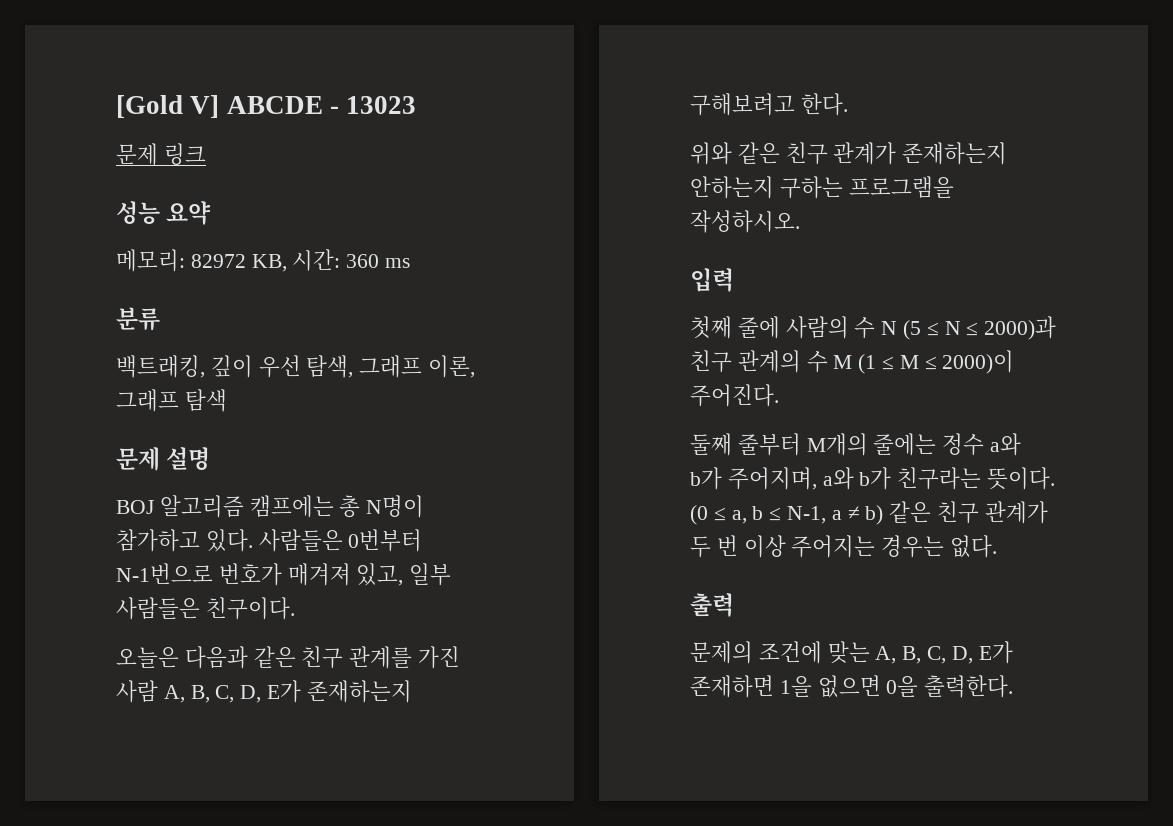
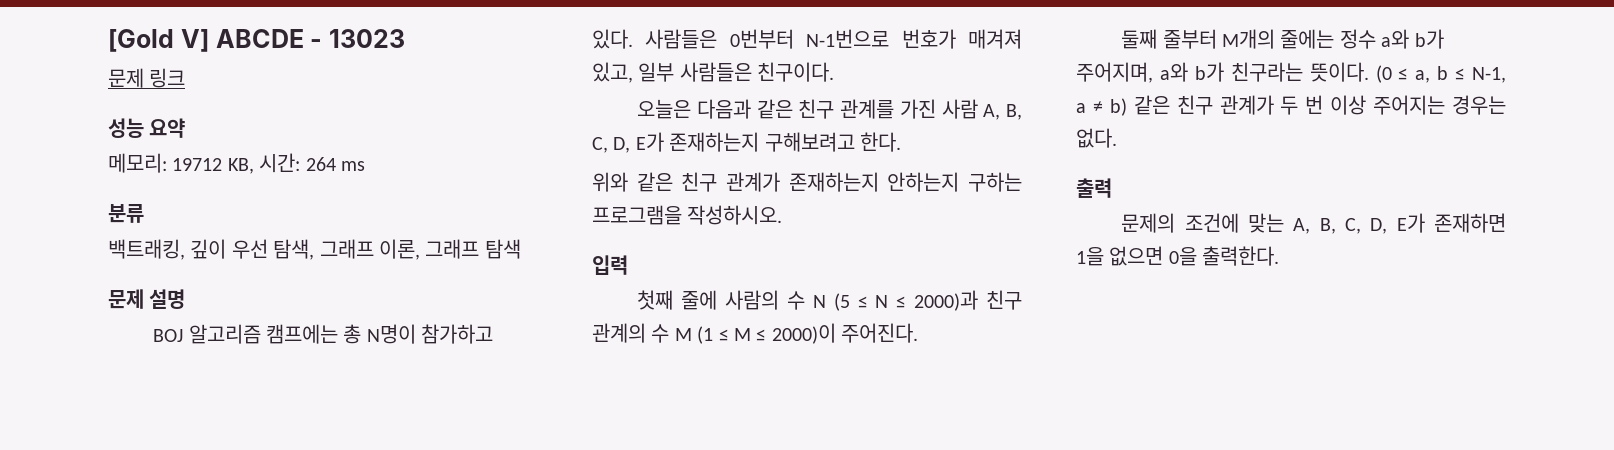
- 메모리: 82972 KB, 시간: 360 ms
+ 메모리: 19712 KB, 시간: 264 ms

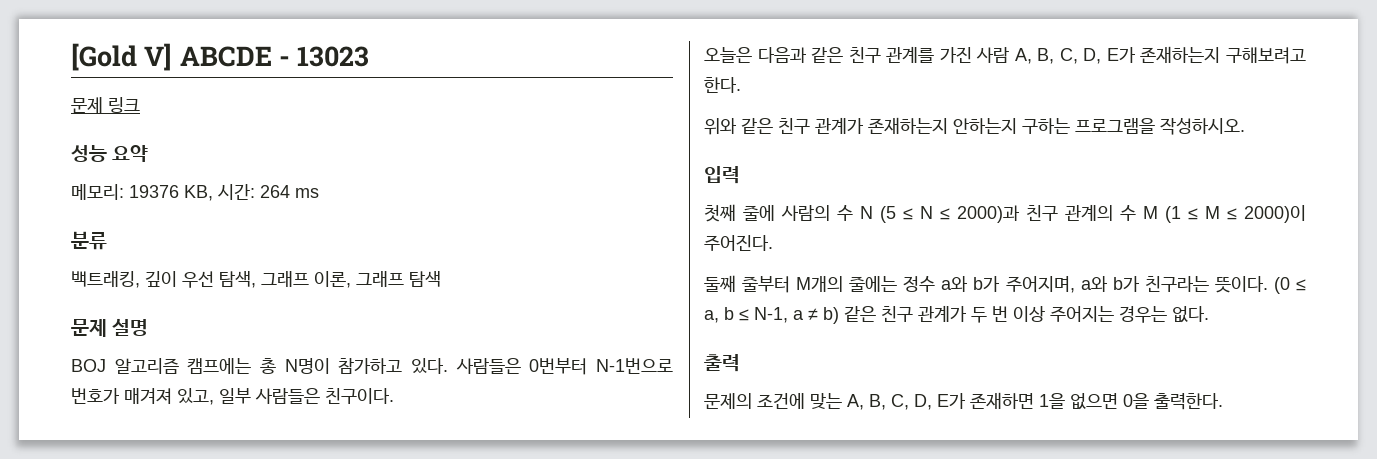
- 메모리: 19712 KB, 시간: 264 ms
+ 메모리: 19376 KB, 시간: 264 ms

